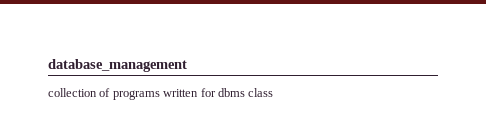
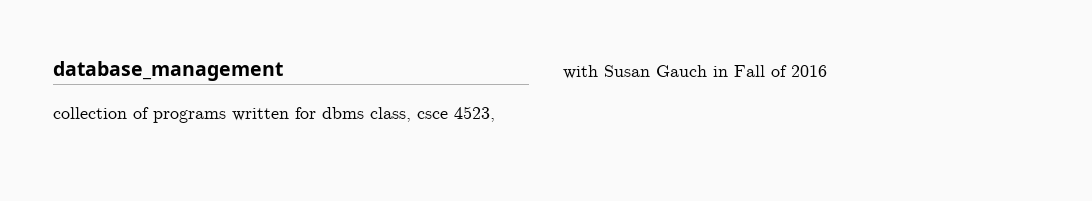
- collection of programs written for dbms class
+ collection of programs written for dbms class, csce 4523, with Susan Gauch in Fall of 2016

